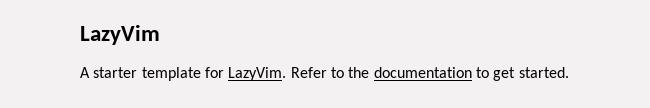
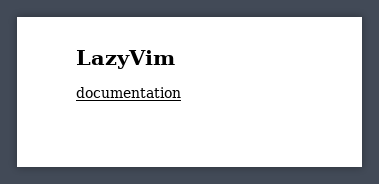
- A starter template for LazyVim. Refer to the documentation to get started.
+ documentation

